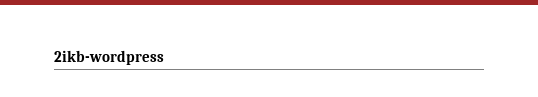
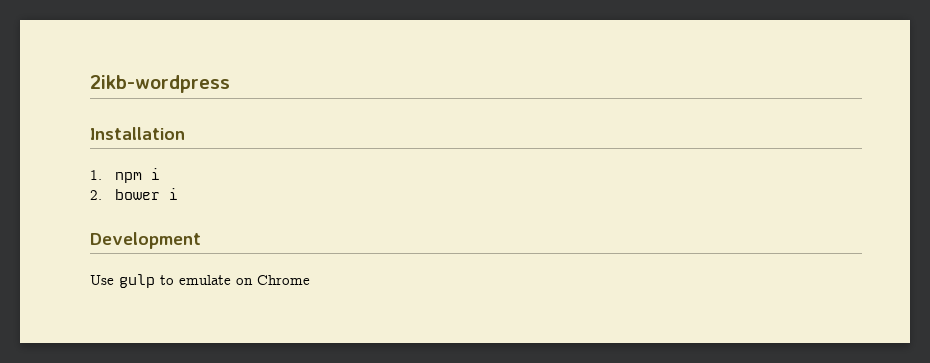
+ Installation
+ 1. npm i
+ 2. bower i
+ Development
+ Use gulp to emulate on Chrome

